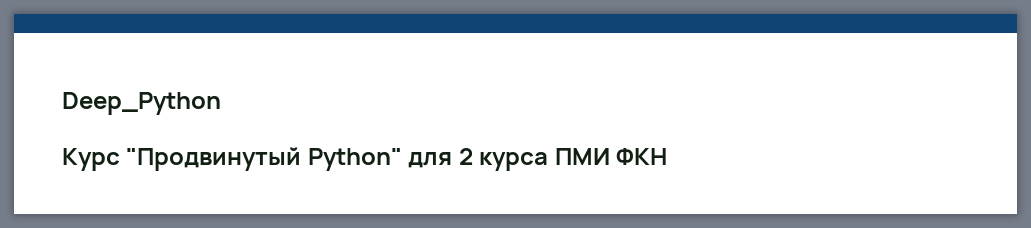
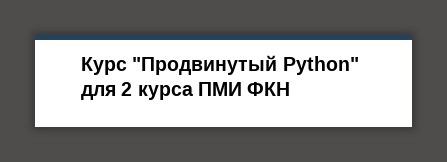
- Deep_Python

